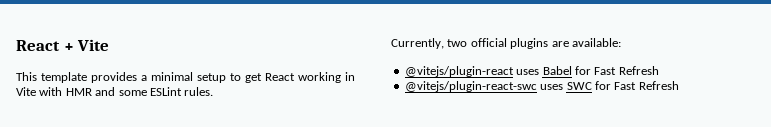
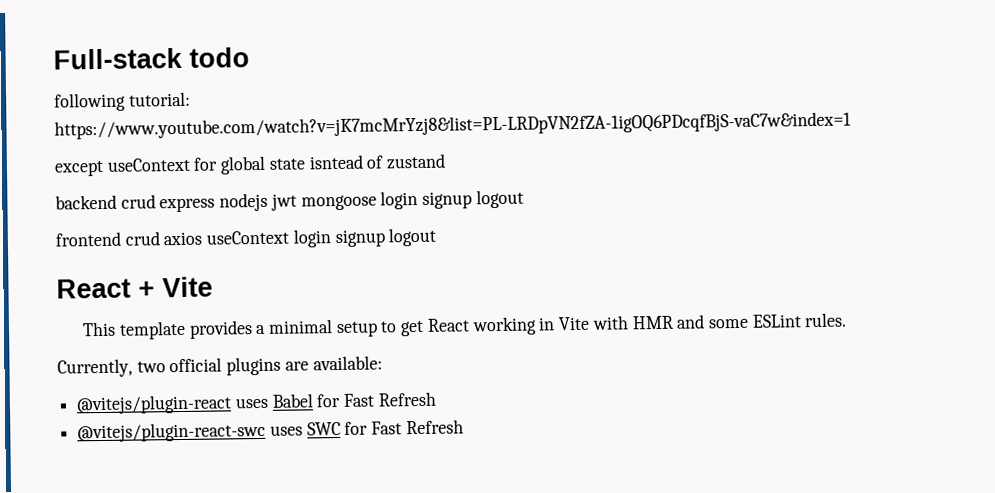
+ Full-stack todo
+ following tutorial: https://www.youtube.com/watch?v=jK7mcMrYzj8&list=PL-LRDpVN2fZA-1igOQ6PDcqfBjS-vaC7w&index=1
+ except useContext for global state isntead of zustand
+ backend crud express nodejs jwt mongoose login signup logout
+ frontend crud axios useContext login signup logout

